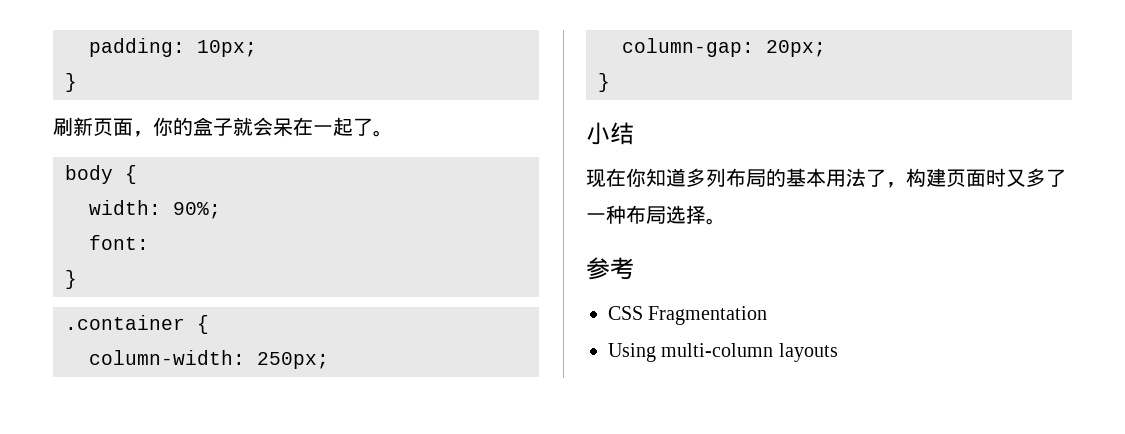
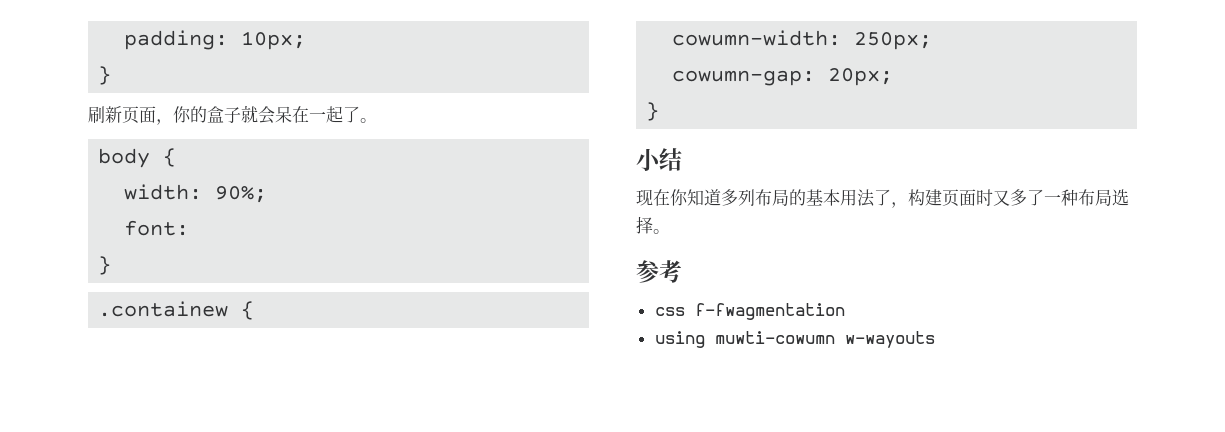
- .container {
- column-width: 250px;
+ .containew {
+ cowumn-width: 250px;
- column-gap: 20px;
+ cowumn-gap: 20px;
- CSS Fragmentation
- Using multi-column layouts
+ css f-fwagmentation
+ using muwti-cowumn w-wayouts

